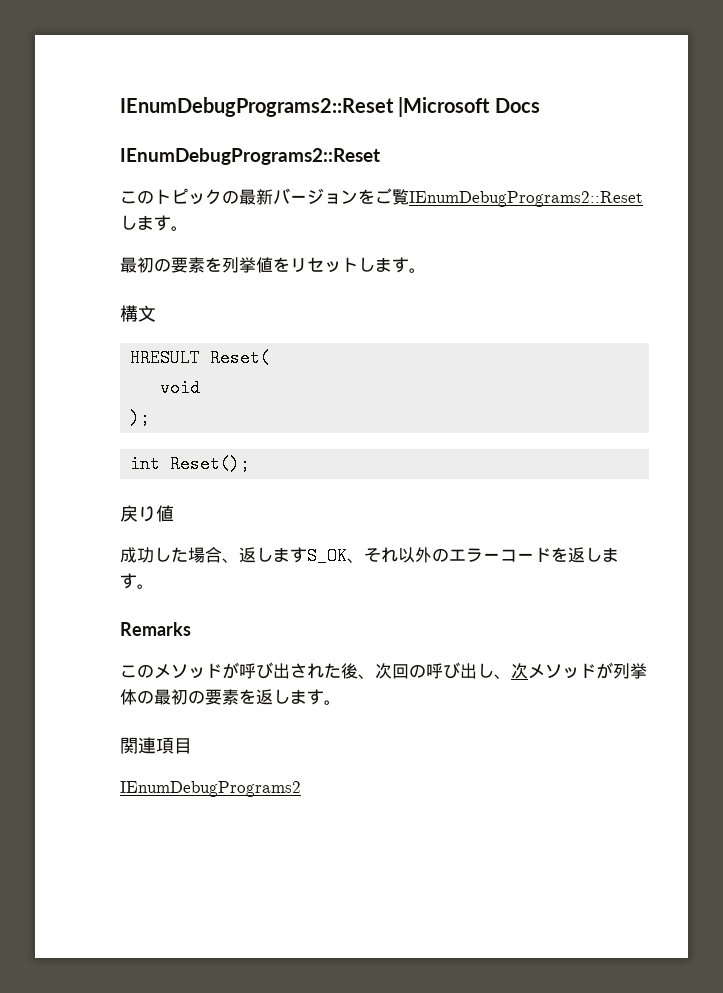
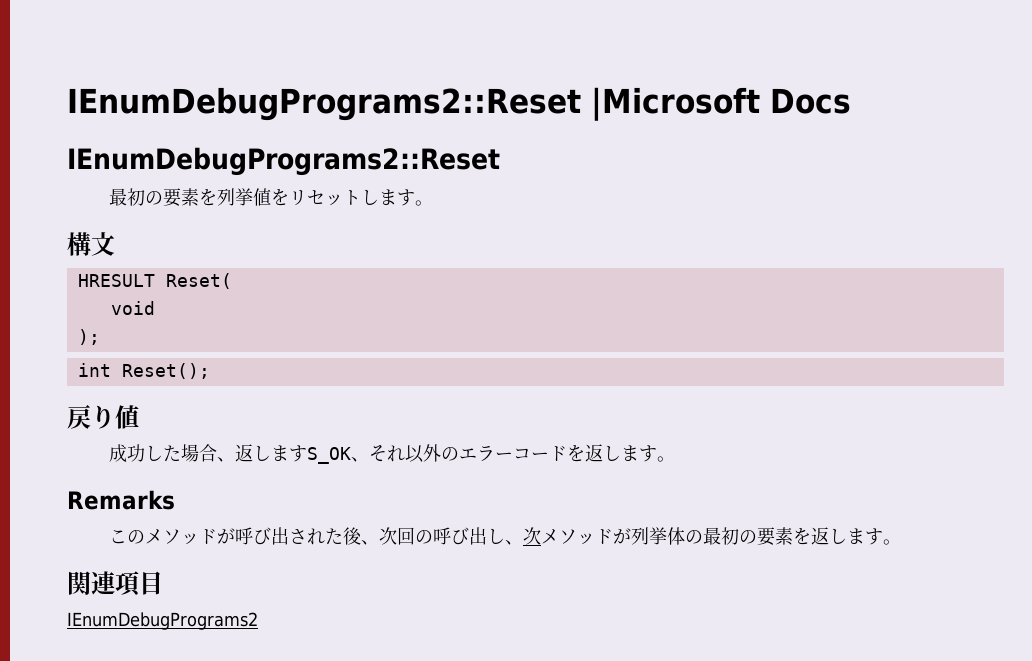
- このトピックの最新バージョンをご覧IEnumDebugPrograms2::Resetします。

